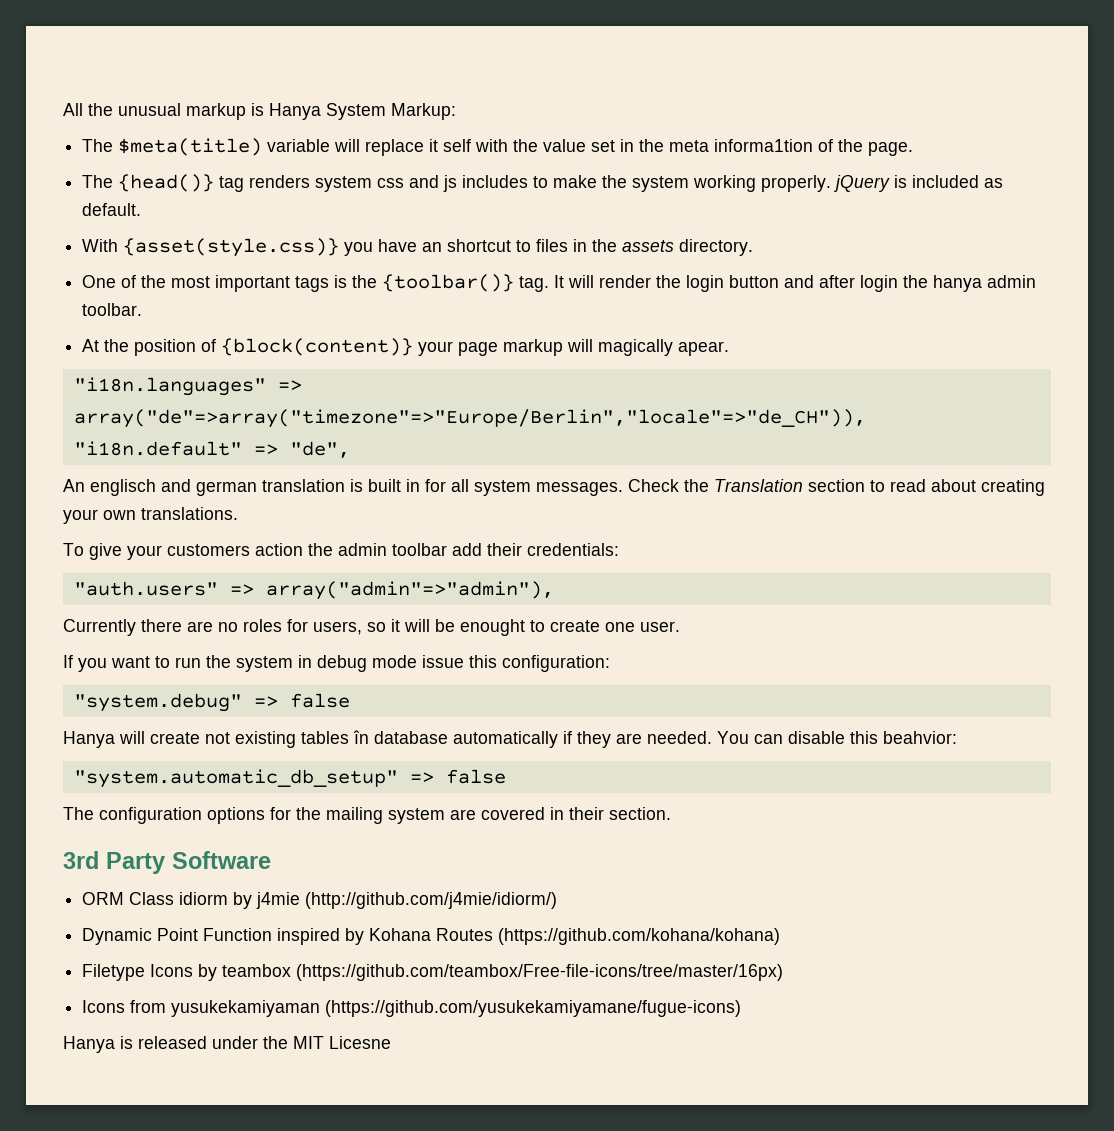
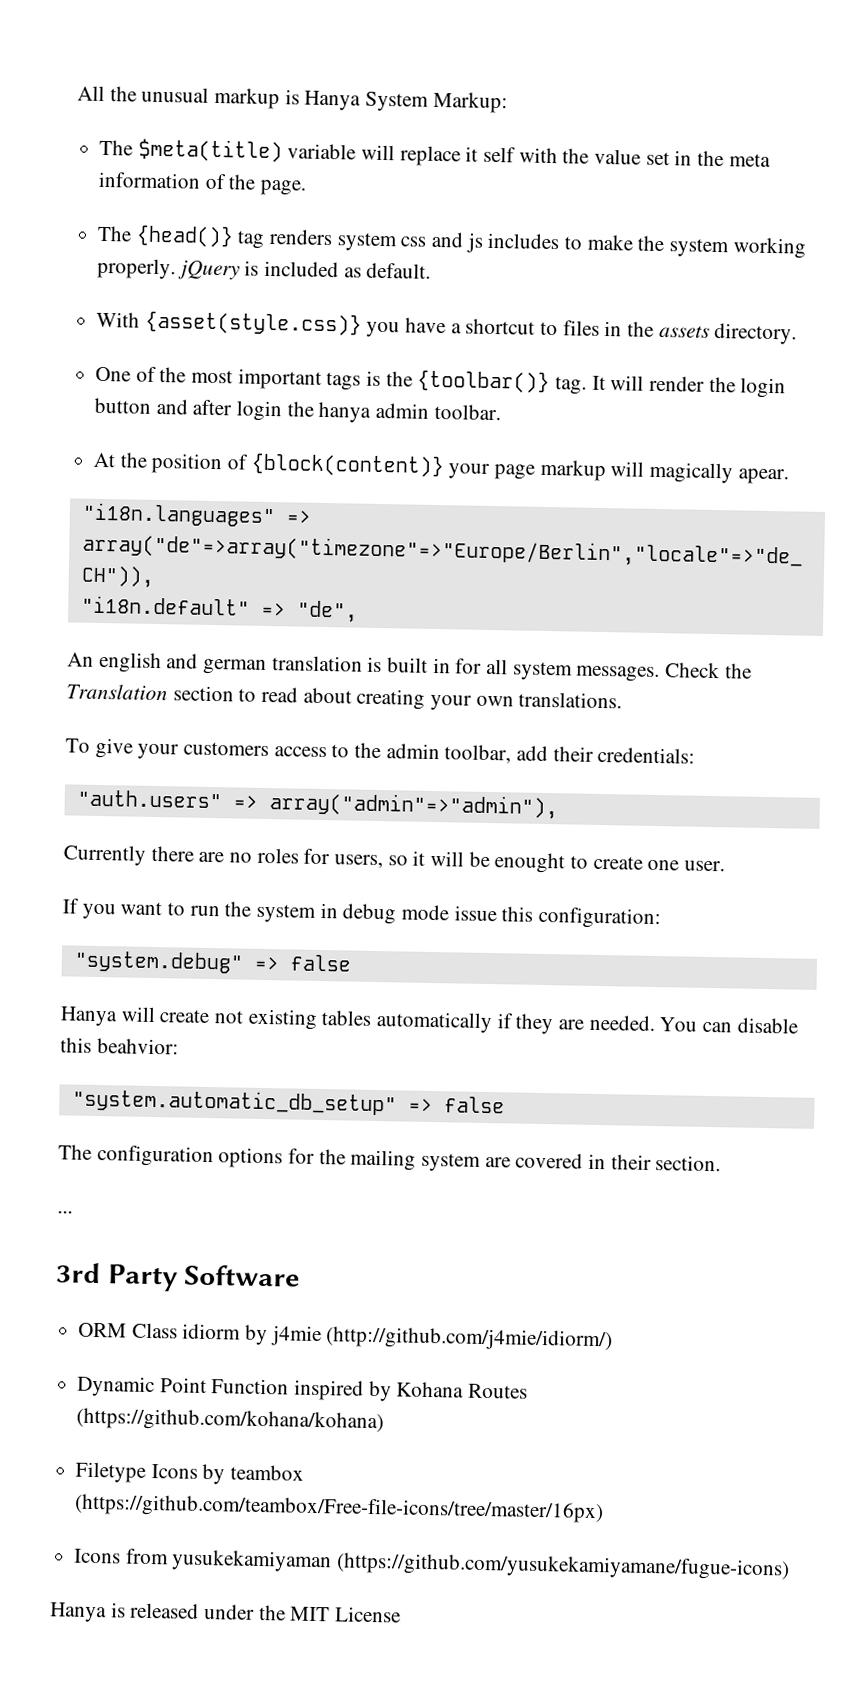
- The $meta(title) variable will replace it self with the value set in the meta informa1tion of the page.
+ The $meta(title) variable will replace it self with the value set in the meta information of the page.
- With {asset(style.css)} you have an shortcut to files in the assets directory.
+ With {asset(style.css)} you have a shortcut to files in the assets directory.
- An englisch and german translation is built in for all system messages.
+ An english and german translation is built in for all system messages.
- To give your customers action the admin toolbar add their credentials:
+ To give your customers access to the admin toolbar, add their credentials:
- Hanya will create not existing tables în database automatically if they are needed.
+ Hanya will create not existing tables automatically if they are needed.
+ ...
- Hanya is released under the MIT Licesne
+ Hanya is released under the MIT License

